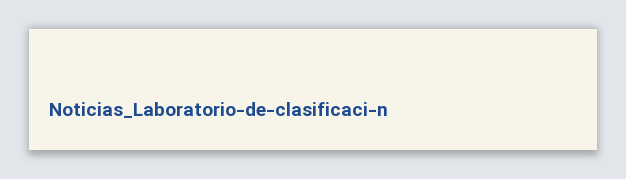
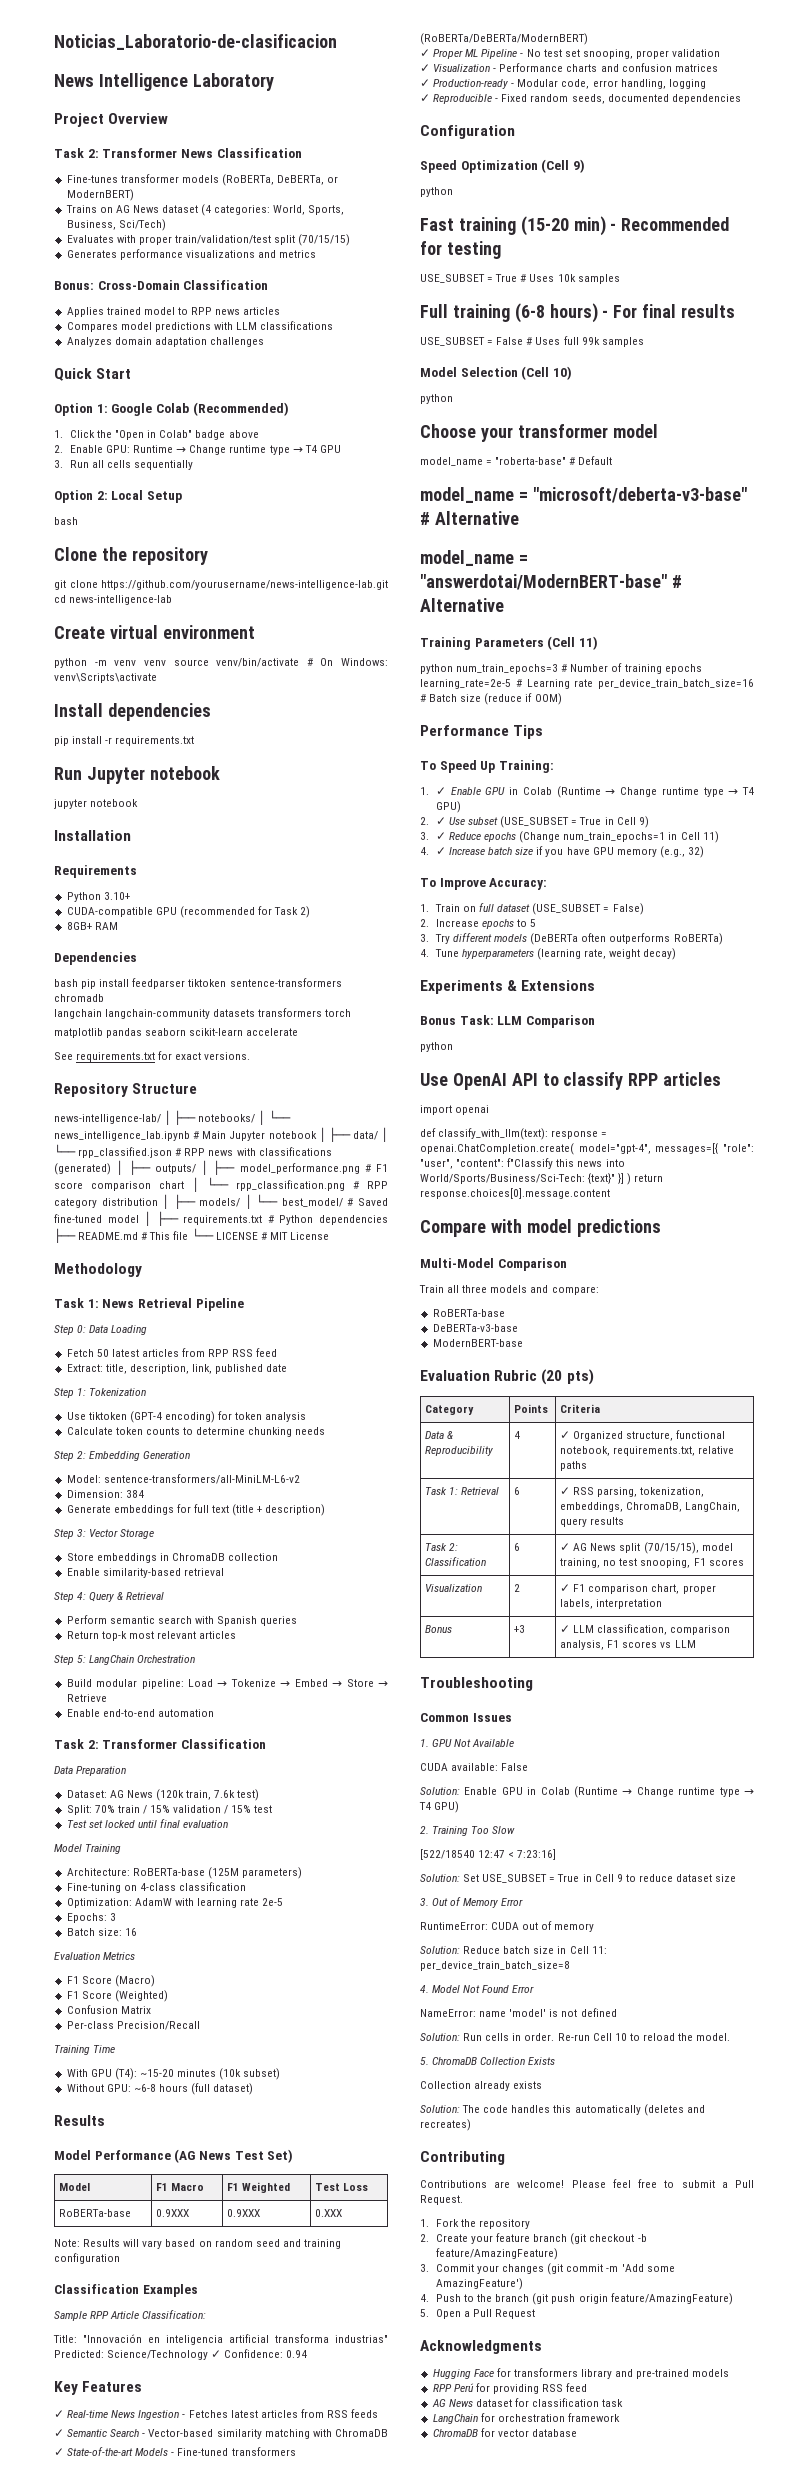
- Noticias_Laboratorio-de-clasificaci-n
+ Noticias_Laboratorio-de-clasificacion
+ News Intelligence Laboratory
+ Project Overview
+ Task 2: Transformer News Classification
+ Fine-tunes transformer models (RoBERTa, DeBERTa, or ModernBERT)
+ Trains on AG News dataset (4 categories: World, Sports, Business, Sci/Tech)
+ Evaluates with proper train/validation/test split (70/15/15)
+ Generates performance visualizations and metrics
+ Bonus: Cross-Domain Classification
+ Applies trained model to RPP news articles
+ Compares model predictions with LLM classifications
+ Analyzes domain adaptation challenges
+ Quick Start
+ Option 1: Google Colab (Recommended)
+ 1. Click the "Open in Colab" badge above
+ 2. Enable GPU: Runtime → Change runtime type → T4 GPU
+ 3. Run all cells sequentially
+ Option 2: Local Setup
+ bash
+ Clone the repository
+ git clone https://github.com/yourusername/news-intelligence-lab.git cd news-intelligence-lab
+ Create virtual environment
+ python -m venv venv source venv/bin/activate # On Windows: venv\Scripts\activate
+ Install dependencies
+ pip install -r requirements.txt
+ Run Jupyter notebook
+ jupyter notebook
+ Installation
+ Requirements
+ Python 3.10+
+ CUDA-compatible GPU (recommended for Task 2)
+ 8GB+ RAM
+ Dependencies
+ bash pip install feedparser tiktoken sentence-transformers chromadb
+ langchain langchain-community datasets transformers torch
+ matplotlib pandas seaborn scikit-learn accelerate
+ See requirements.txt for exact versions.
+ Repository Structure
+ news-intelligence-lab/ │ ├── notebooks/ │ └── news_intelligence_lab.ipynb # Main Jupyter notebook │ ├── data/ │ └── rpp_classified.json # RPP news with classifications (generated) │ ├── outputs/ │ ├── model_performance.png # F1 score comparison chart │ └── rpp_classification.png # RPP category distribution │ ├── models/ │ └── best_model/ # Saved fine-tuned model │ ├── requirements.txt # Python dependencies ├── README.md # This file └── LICENSE # MIT License
+ Methodology
+ Task 1: News Retrieval Pipeline
+ Step 0: Data Loading
+ Fetch 50 latest articles from RPP RSS feed
+ Extract: title, description, link, published date
+ Step 1: Tokenization
+ Use tiktoken (GPT-4 encoding) for token analysis
+ Calculate token counts to determine chunking needs
+ Step 2: Embedding Generation
+ Model: sentence-transformers/all-MiniLM-L6-v2
+ Dimension: 384
+ Generate embeddings for full text (title + description)
+ Step 3: Vector Storage
+ Store embeddings in ChromaDB collection
+ Enable similarity-based retrieval
+ Step 4: Query & Retrieval
+ Perform semantic search with Spanish queries
+ Return top-k most relevant articles
+ Step 5: LangChain Orchestration
+ Build modular pipeline: Load → Tokenize → Embed → Store → Retrieve
+ Enable end-to-end automation
+ Task 2: Transformer Classification
+ Data Preparation
+ Dataset: AG News (120k train, 7.6k test)
+ Split: 70% train / 15% validation / 15% test
+ Test set locked until final evaluation
+ Model Training
+ Architecture: RoBERTa-base (125M parameters)
+ Fine-tuning on 4-class classification
+ Optimization: AdamW with learning rate 2e-5
+ Epochs: 3
+ Batch size: 16
+ Evaluation Metrics
+ F1 Score (Macro)
+ F1 Score (Weighted)
+ Confusion Matrix
+ Per-class Precision/Recall
+ Training Time
+ With GPU (T4): ~15-20 minutes (10k subset)
+ Without GPU: ~6-8 hours (full dataset)
+ Results
+ Model Performance (AG News Test Set)
+ Model | F1 Macro | F1 Weighted | Test Loss
+ RoBERTa-base | 0.9XXX | 0.9XXX | 0.XXX
+ Note: Results will vary based on random seed and training configuration
+ Classification Examples
+ Sample RPP Article Classification:
+ Title: "Innovación en inteligencia artificial transforma industrias" Predicted: Science/Technology ✓ Confidence: 0.94
+ Key Features
+ ✓ Real-time News Ingestion - Fetches latest articles from RSS feeds
+ ✓ Semantic Search - Vector-based similarity matching with ChromaDB
+ ✓ State-of-the-art Models - Fine-tuned transformers (RoBERTa/DeBERTa/ModernBERT)
+ ✓ Proper ML Pipeline - No test set snooping, proper validation
+ ✓ Visualization - Performance charts and confusion matrices
+ ✓ Production-ready - Modular code, error handling, logging
+ ✓ Reproducible - Fixed random seeds, documented dependencies
+ Configuration
+ Speed Optimization (Cell 9)
+ python
+ Fast training (15-20 min) - Recommended for testing
+ USE_SUBSET = True # Uses 10k samples
+ Full training (6-8 hours) - For final results
+ USE_SUBSET = False # Uses full 99k samples
+ Model Selection (Cell 10)
+ python
+ Choose your transformer model
+ model_name = "roberta-base" # Default
+ model_name = "microsoft/deberta-v3-base" # Alternative
+ model_name = "answerdotai/ModernBERT-base" # Alternative
+ Training Parameters (Cell 11)
+ python num_train_epochs=3 # Number of training epochs learning_rate=2e-5 # Learning rate per_device_train_batch_size=16 # Batch size (reduce if OOM)
+ Performance Tips
+ To Speed Up Training:
+ 1. ✓ Enable GPU in Colab (Runtime → Change runtime type → T4 GPU)
+ 2. ✓ Use subset (USE_SUBSET = True in Cell 9)
+ 3. ✓ Reduce epochs (Change num_train_epochs=1 in Cell 11)
+ 4. ✓ Increase batch size if you have GPU memory (e.g., 32)
+ To Improve Accuracy:
+ 1. Train on full dataset (USE_SUBSET = False)
+ 2. Increase epochs to 5
+ 3. Try different models (DeBERTa often outperforms RoBERTa)
+ 4. Tune hyperparameters (learning rate, weight decay)
+ Experiments & Extensions
+ Bonus Task: LLM Comparison
+ python
+ Use OpenAI API to classify RPP articles
+ import openai
+ def classify_with_llm(text): response = openai.ChatCompletion.create( model="gpt-4", messages=[{ "role": "user", "content": f"Classify this news into World/Sports/Business/Sci-Tech: {text}" }] ) return response.choices[0].message.content
+ Compare with model predictions
+ Multi-Model Comparison
+ Train all three models and compare:
+ RoBERTa-base
+ DeBERTa-v3-base
+ ModernBERT-base
+ Evaluation Rubric (20 pts)
+ Category | Points | Criteria
+ Data & Reproducibility | 4 | ✓ Organized structure, functional notebook, requirements.txt, relative paths
+ Task 1: Retrieval | 6 | ✓ RSS parsing, tokenization, embeddings, ChromaDB, LangChain, query results
+ Task 2: Classification | 6 | ✓ AG News split (70/15/15), model training, no test snooping, F1 scores
+ Visualization | 2 | ✓ F1 comparison chart, proper labels, interpretation
+ Bonus | +3 | ✓ LLM classification, comparison analysis, F1 scores vs LLM
+ Troubleshooting
+ Common Issues
+ 1. GPU Not Available
+ CUDA available: False
+ Solution: Enable GPU in Colab (Runtime → Change runtime type → T4 GPU)
+ 2. Training Too Slow
+ [522/18540 12:47 < 7:23:16]
+ Solution: Set USE_SUBSET = True in Cell 9 to reduce dataset size
+ 3. Out of Memory Error
+ RuntimeError: CUDA out of memory
+ Solution: Reduce batch size in Cell 11: per_device_train_batch_size=8
+ 4. Model Not Found Error
+ NameError: name 'model' is not defined
+ Solution: Run cells in order. Re-run Cell 10 to reload the model.
+ 5. ChromaDB Collection Exists
+ Collection already exists
+ Solution: The code handles this automatically (deletes and recreates)
+ Contributing
+ Contributions are welcome! Please feel free to submit a Pull Request.
+ 1. Fork the repository
+ 2. Create your feature branch (git checkout -b feature/AmazingFeature)
+ 3. Commit your changes (git commit -m 'Add some AmazingFeature')
+ 4. Push to the branch (git push origin feature/AmazingFeature)
+ 5. Open a Pull Request
+ Acknowledgments
+ Hugging Face for transformers library and pre-trained models
+ RPP Perú for providing RSS feed
+ AG News dataset for classification task
+ LangChain for orchestration framework
+ ChromaDB for vector database

